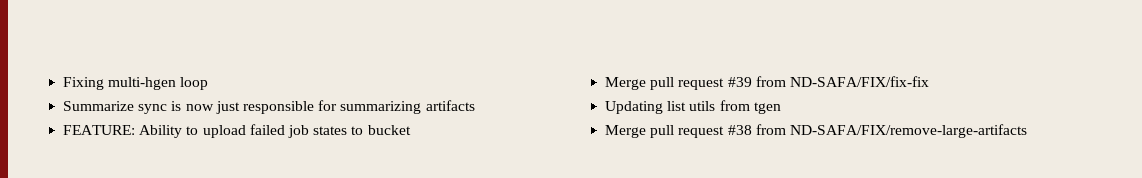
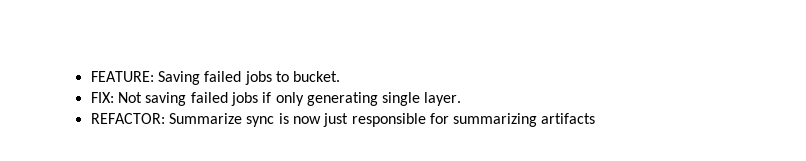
- Fixing multi-hgen loop
- Summarize sync is now just responsible for summarizing artifacts
+ FEATURE: Saving failed jobs to bucket.
+ FIX: Not saving failed jobs if only generating single layer.
+ REFACTOR: Summarize sync is now just responsible for summarizing artifacts
- FEATURE: Ability to upload failed job states to bucket
- Merge pull request #39 from ND-SAFA/FIX/fix-fix
- Updating list utils from tgen
- Merge pull request #38 from ND-SAFA/FIX/remove-large-artifacts

